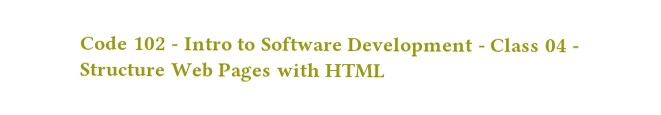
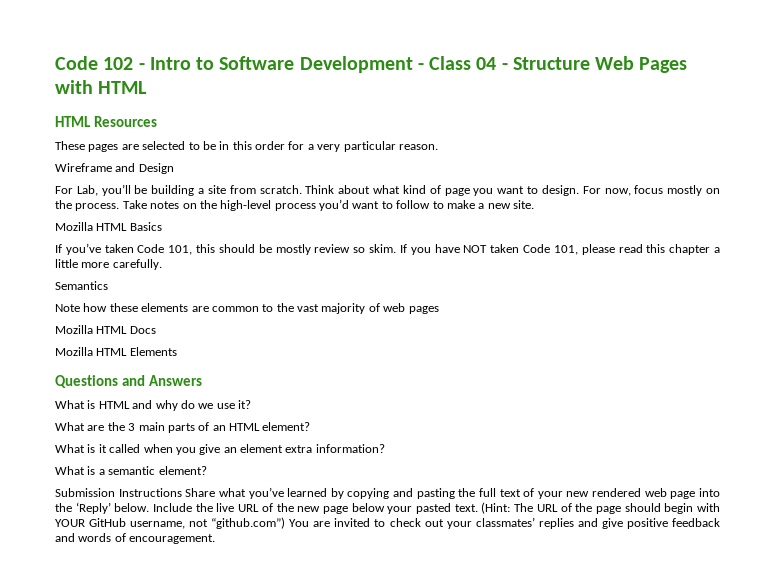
+ HTML Resources
+ These pages are selected to be in this order for a very particular reason.
+ Wireframe and Design
+ For Lab, you’ll be building a site from scratch. Think about what kind of page you want to design. For now, focus mostly on the process. Take notes on the high-level process you’d want to follow to make a new site.
+ Mozilla HTML Basics
+ If you’ve taken Code 101, this should be mostly review so skim. If you have NOT taken Code 101, please read this chapter a little more carefully.
+ Semantics
+ Note how these elements are common to the vast majority of web pages
+ Mozilla HTML Docs
+ Mozilla HTML Elements
+ Questions and Answers
+ What is HTML and why do we use it?
+ What are the 3 main parts of an HTML element?
+ What is it called when you give an element extra information?
+ What is a semantic element?
+ Submission Instructions Share what you’ve learned by copying and pasting the full text of your new rendered web page into the ‘Reply’ below. Include the live URL of the new page below your pasted text. (Hint: The URL of the page should begin with YOUR GitHub username, not “github.com”) You are invited to check out your classmates’ replies and give positive feedback and words of encouragement.

